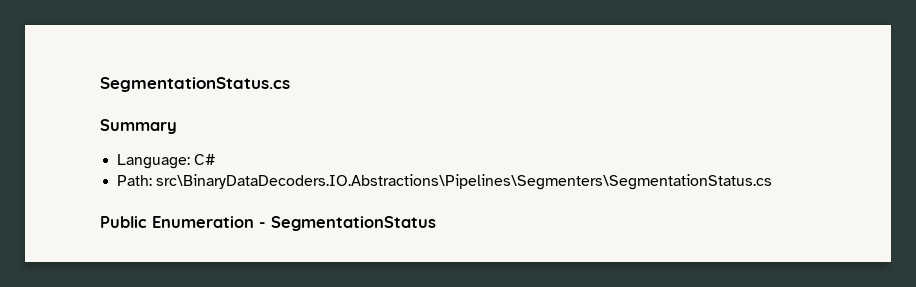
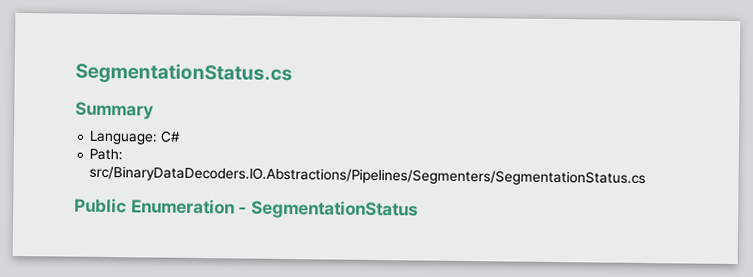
- Path: src\BinaryDataDecoders.IO.Abstractions\Pipelines\Segmenters\SegmentationStatus.cs
+ Path: src/BinaryDataDecoders.IO.Abstractions/Pipelines/Segmenters/SegmentationStatus.cs

